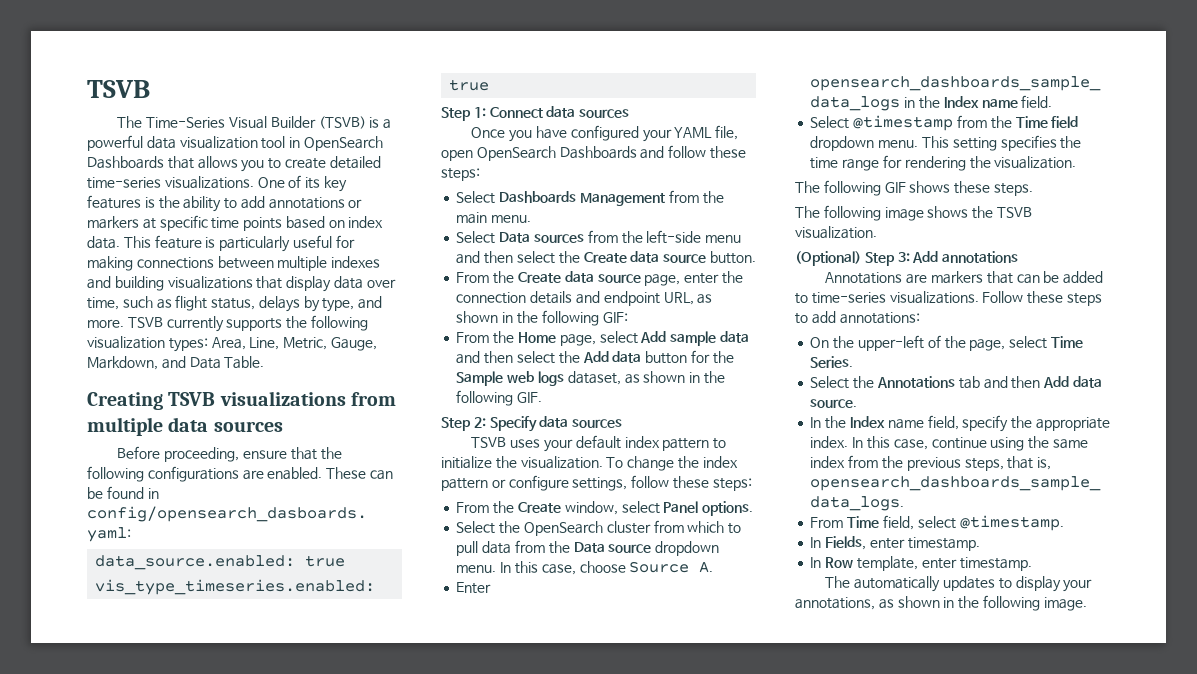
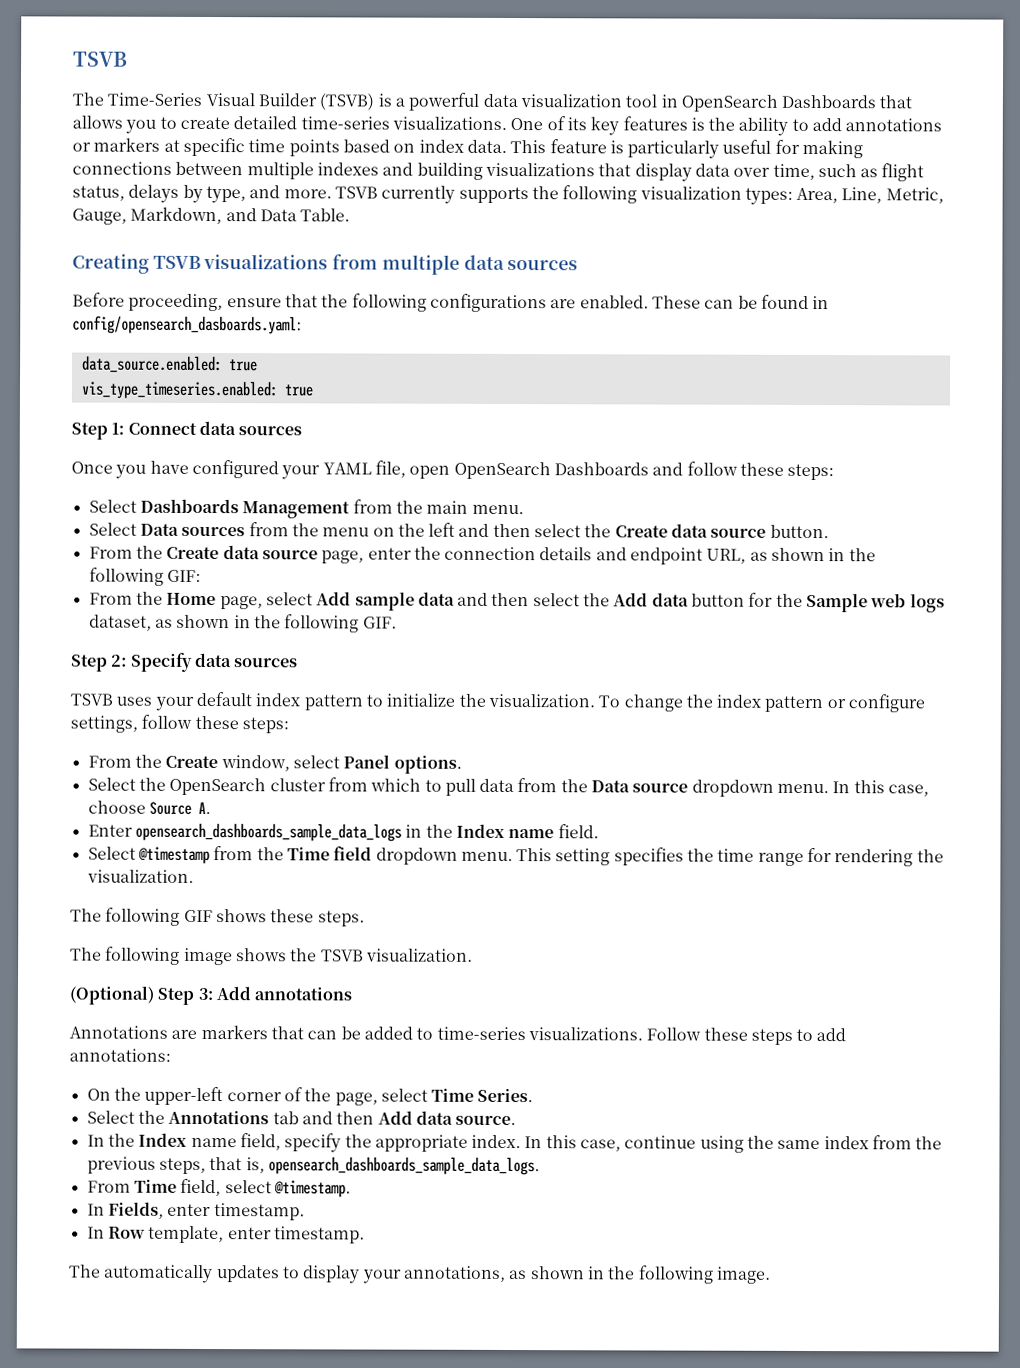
- Select Data sources from the left-side menu and then select the Create data source button.
+ Select Data sources from the menu on the left and then select the Create data source button.
- On the upper-left of the page, select Time Series.
+ On the upper-left corner of the page, select Time Series.

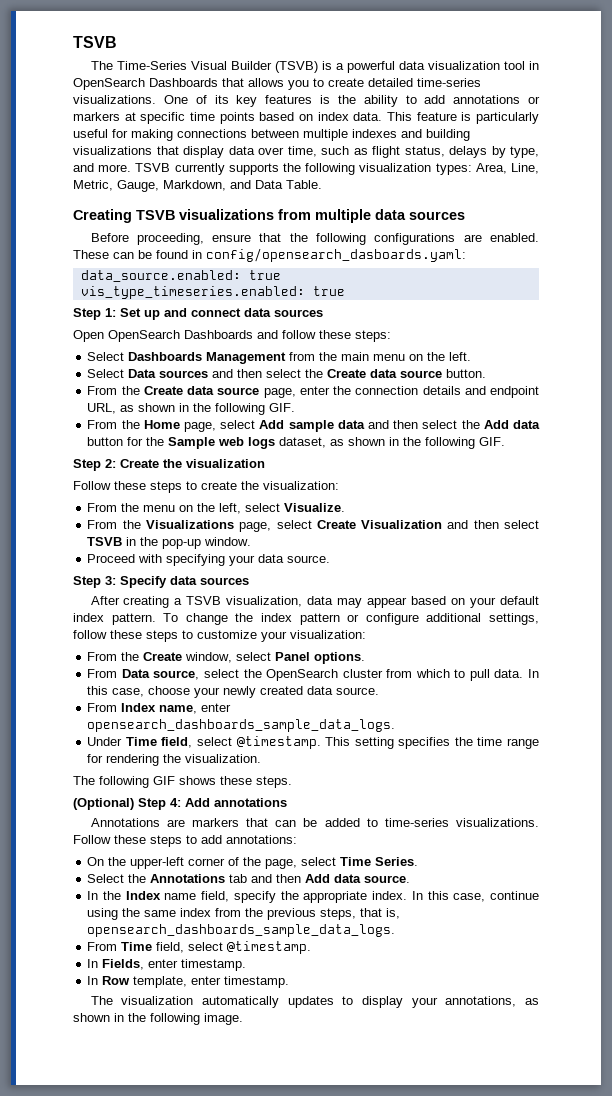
- Step 1: Connect data sources
- Once you have configured your YAML file, open OpenSearch Dashboards and follow these steps:
+ Step 1: Set up and connect data sources
+ Open OpenSearch Dashboards and follow these steps:
- Select Dashboards Management from the main menu.
+ Select Dashboards Management from the main menu on the left.
- Select Data sources from the menu on the left and then select the Create data source button.
+ Select Data sources and then select the Create data source button.
- From the Create data source page, enter the connection details and endpoint URL, as shown in the following GIF:
+ From the Create data source page, enter the connection details and endpoint URL, as shown in the following GIF.
- Step 2: Specify data sources
- TSVB uses your default index pattern to initialize the visualization.
+ Step 2: Create the visualization
+ Follow these steps to create the visualization:
+ From the menu on the left, select Visualize.
+ From the Visualizations page, select Create Visualization and then select TSVB in the pop-up window.
+ Proceed with specifying your data source.
+ Step 3: Specify data sources
+ After creating a TSVB visualization, data may appear based on your default index pattern.
- To change the index pattern or configure settings, follow these steps:
+ To change the index pattern or configure additional settings, follow these steps to customize your visualization:
- Select the OpenSearch cluster from which to pull data from the Data source dropdown menu. In this case, choose Source A.
- Enter opensearch_dashboards_sample_data_logs in the Index name field.
- Select @timestamp from the Time field dropdown menu.
+ From Data source, select the OpenSearch cluster from which to pull data. In this case, choose your newly created data source.
+ From Index name, enter opensearch_dashboards_sample_data_logs.
+ Under Time field, select @timestamp.
- The following image shows the TSVB visualization.
- (Optional) Step 3: Add annotations
+ (Optional) Step 4: Add annotations
- The automatically updates to display your annotations, as shown in the following image.
+ The visualization automatically updates to display your annotations, as shown in the following image.

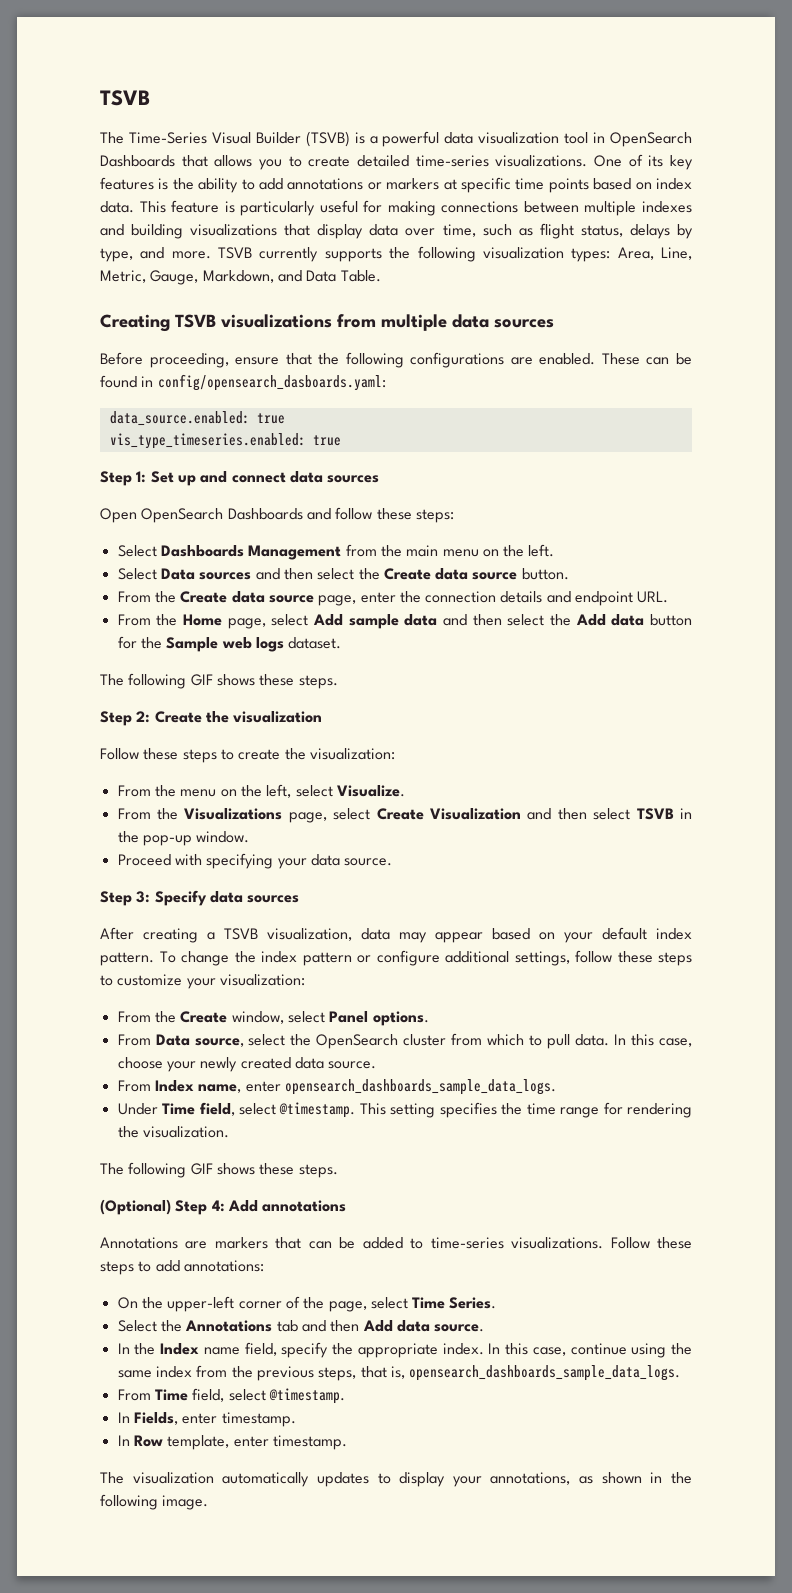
- From the Create data source page, enter the connection details and endpoint URL, as shown in the following GIF.
+ From the Create data source page, enter the connection details and endpoint URL.
- From the Home page, select Add sample data and then select the Add data button for the Sample web logs dataset, as shown in the following GIF.
+ From the Home page, select Add sample data and then select the Add data button for the Sample web logs dataset.
+ The following GIF shows these steps.

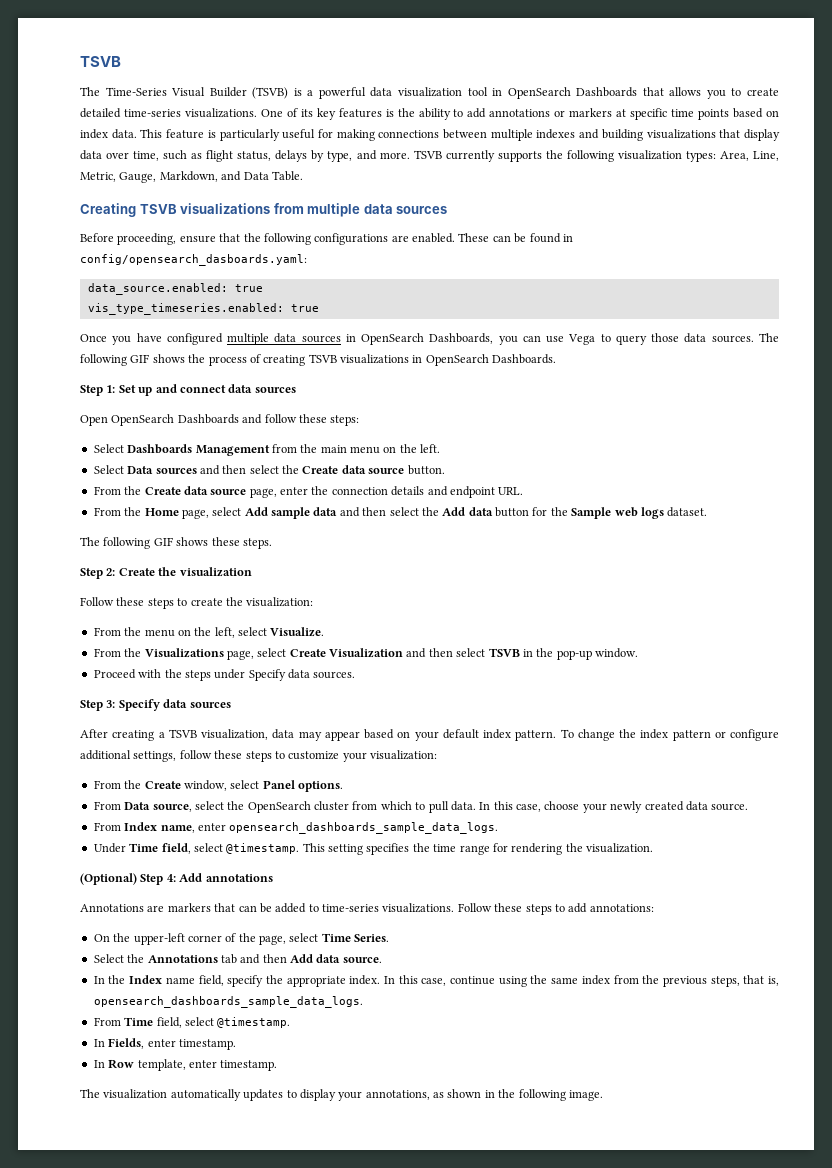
+ Once you have configured multiple data sources in OpenSearch Dashboards, you can use Vega to query those data sources. The following GIF shows the process of creating TSVB visualizations in OpenSearch Dashboards.
- Proceed with specifying your data source.
+ Proceed with the steps under Specify data sources.
  This setting specifies the time range for rendering the visualization.
- The following GIF shows these steps.

